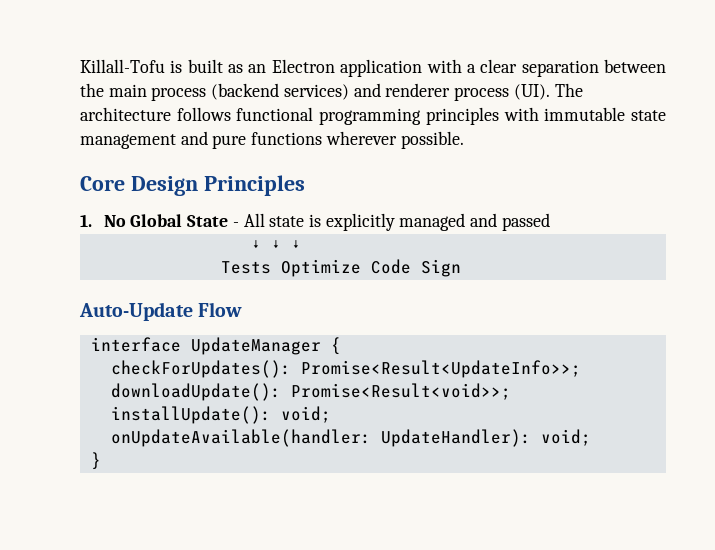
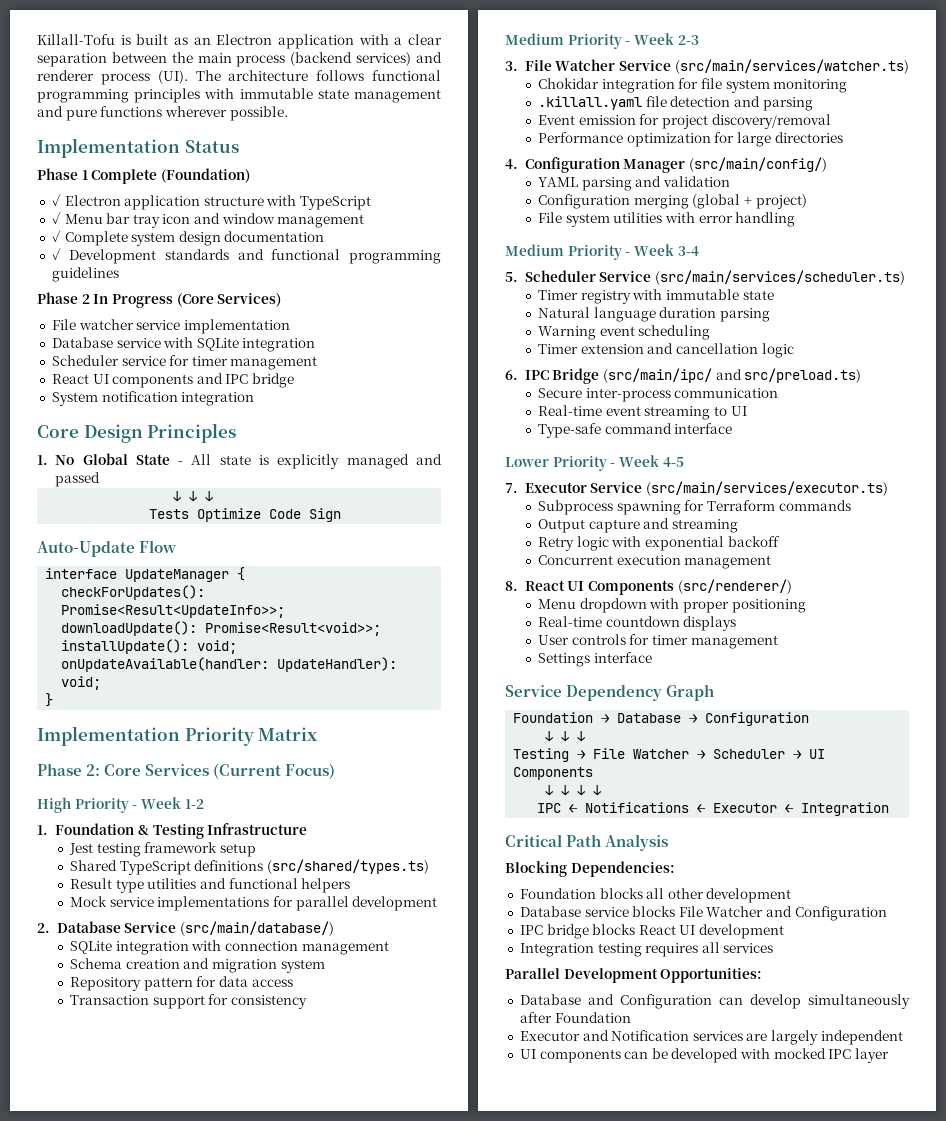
+ Implementation Status
+ Phase 1 Complete (Foundation)
+ ✓ Electron application structure with TypeScript
+ ✓ Menu bar tray icon and window management
+ ✓ Complete system design documentation
+ ✓ Development standards and functional programming guidelines
+ Phase 2 In Progress (Core Services)
+ File watcher service implementation
+ Database service with SQLite integration
+ Scheduler service for timer management
+ React UI components and IPC bridge
+ System notification integration
+ Implementation Priority Matrix
+ Phase 2: Core Services (Current Focus)
+ High Priority - Week 1-2
+ 1. Foundation & Testing Infrastructure
+ Jest testing framework setup
+ Shared TypeScript definitions (src/shared/types.ts)
+ Result type utilities and functional helpers
+ Mock service implementations for parallel development
+ 2. Database Service (src/main/database/)
+ SQLite integration with connection management
+ Schema creation and migration system
+ Repository pattern for data access
+ Transaction support for consistency
+ Medium Priority - Week 2-3
+ 3. File Watcher Service (src/main/services/watcher.ts)
+ Chokidar integration for file system monitoring
+ .killall.yaml file detection and parsing
+ Event emission for project discovery/removal
+ Performance optimization for large directories
+ 4. Configuration Manager (src/main/config/)
+ YAML parsing and validation
+ Configuration merging (global + project)
+ File system utilities with error handling
+ Medium Priority - Week 3-4
+ 5. Scheduler Service (src/main/services/scheduler.ts)
+ Timer registry with immutable state
+ Natural language duration parsing
+ Warning event scheduling
+ Timer extension and cancellation logic
+ 6. IPC Bridge (src/main/ipc/ and src/preload.ts)
+ Secure inter-process communication
+ Real-time event streaming to UI
+ Type-safe command interface
+ Lower Priority - Week 4-5
+ 7. Executor Service (src/main/services/executor.ts)
+ Subprocess spawning for Terraform commands
+ Output capture and streaming
+ Retry logic with exponential backoff
+ Concurrent execution management
+ 8. React UI Components (src/renderer/)
+ Menu dropdown with proper positioning
+ Real-time countdown displays
+ User controls for timer management
+ Settings interface
+ Service Dependency Graph
+ Foundation → Database → Configuration
+ ↓ ↓ ↓
+ Testing → File Watcher → Scheduler → UI Components
+ ↓ ↓ ↓ ↓
+ IPC ← Notifications ← Executor ← Integration
+ Critical Path Analysis
+ Blocking Dependencies:
+ Foundation blocks all other development
+ Database service blocks File Watcher and Configuration
+ IPC bridge blocks React UI development
+ Integration testing requires all services
+ Parallel Development Opportunities:
+ Database and Configuration can develop simultaneously after Foundation
+ Executor and Notification services are largely independent
+ UI components can be developed with mocked IPC layer

